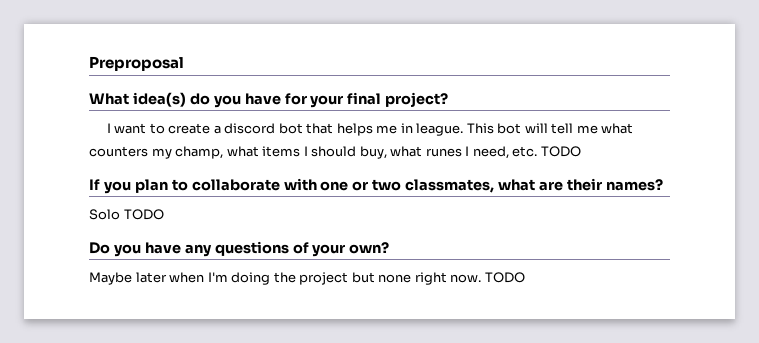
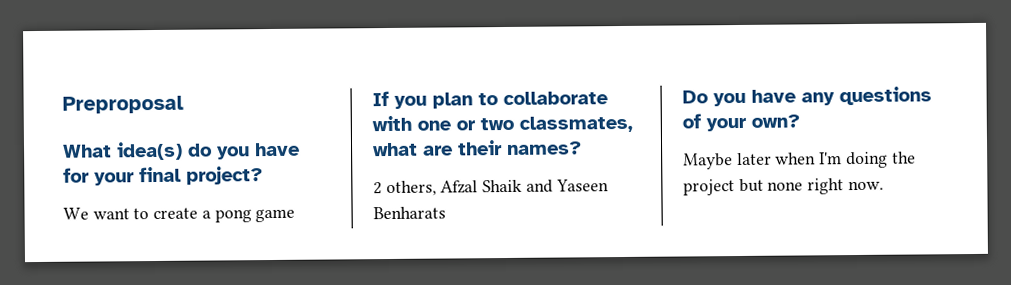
- I want to create a discord bot that helps me in league. This bot will tell me what counters my champ, what items I should buy, what runes I need, etc. TODO
+ We want to create a pong game
- Solo TODO
+ 2 others, Afzal Shaik and Yaseen Benharats
- Maybe later when I'm doing the project but none right now. TODO
+ Maybe later when I'm doing the project but none right now.

